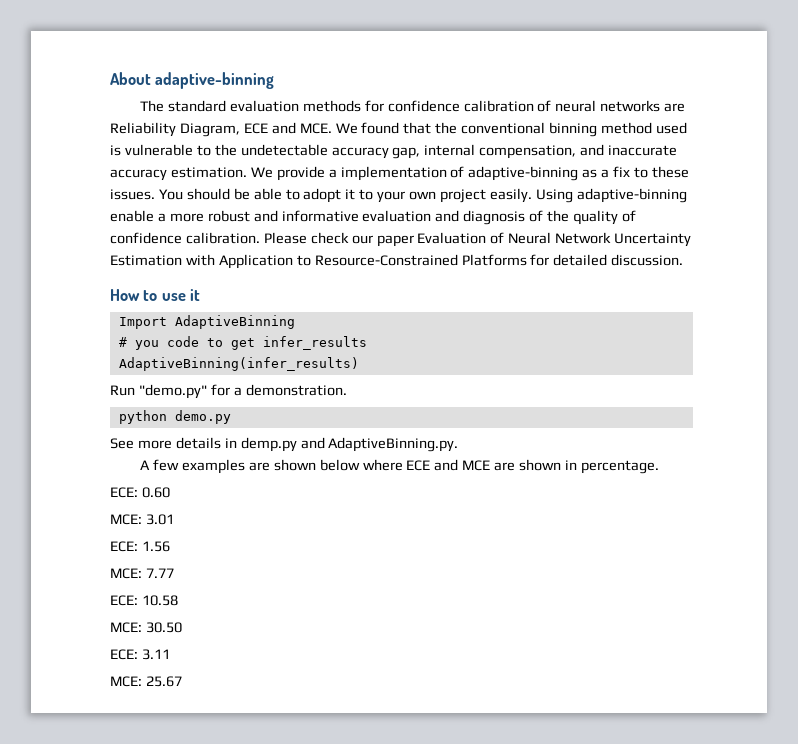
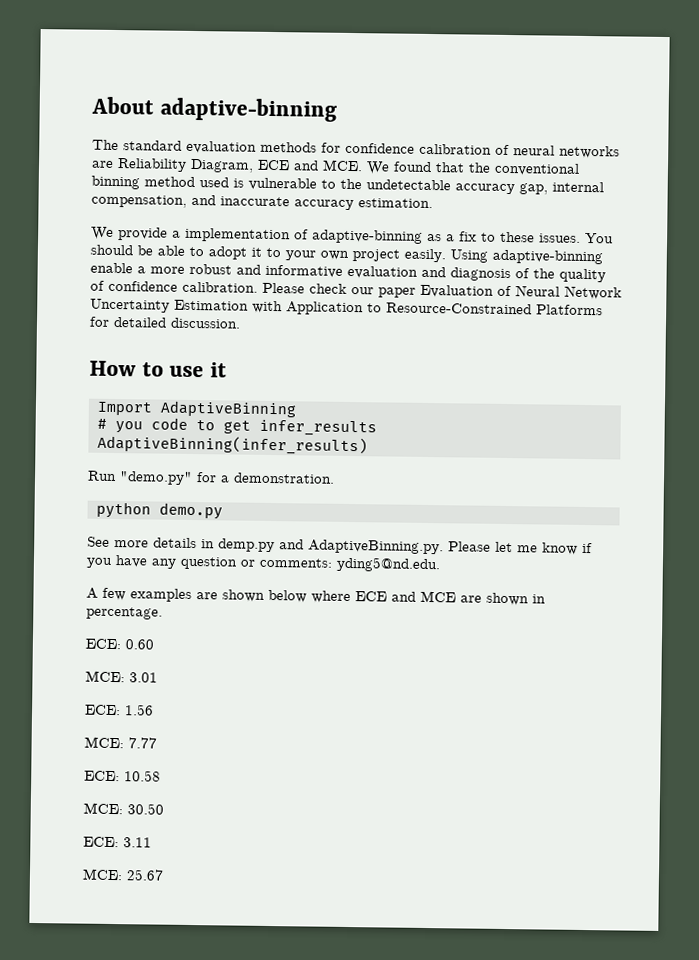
- The standard evaluation methods for confidence calibration of neural networks are Reliability Diagram, ECE and MCE. We found that the conventional binning method used is vulnerable to the undetectable accuracy gap, internal compensation, and inaccurate accuracy estimation. We provide a implementation of adaptive-binning as a fix to these issues.
+ The standard evaluation methods for confidence calibration of neural networks are Reliability Diagram, ECE and MCE. We found that the conventional binning method used is vulnerable to the undetectable accuracy gap, internal compensation, and inaccurate accuracy estimation.
+ We provide a implementation of adaptive-binning as a fix to these issues.
- See more details in demp.py and AdaptiveBinning.py.
+ See more details in demp.py and AdaptiveBinning.py. Please let me know if you have any question or comments: yding5@nd.edu.

